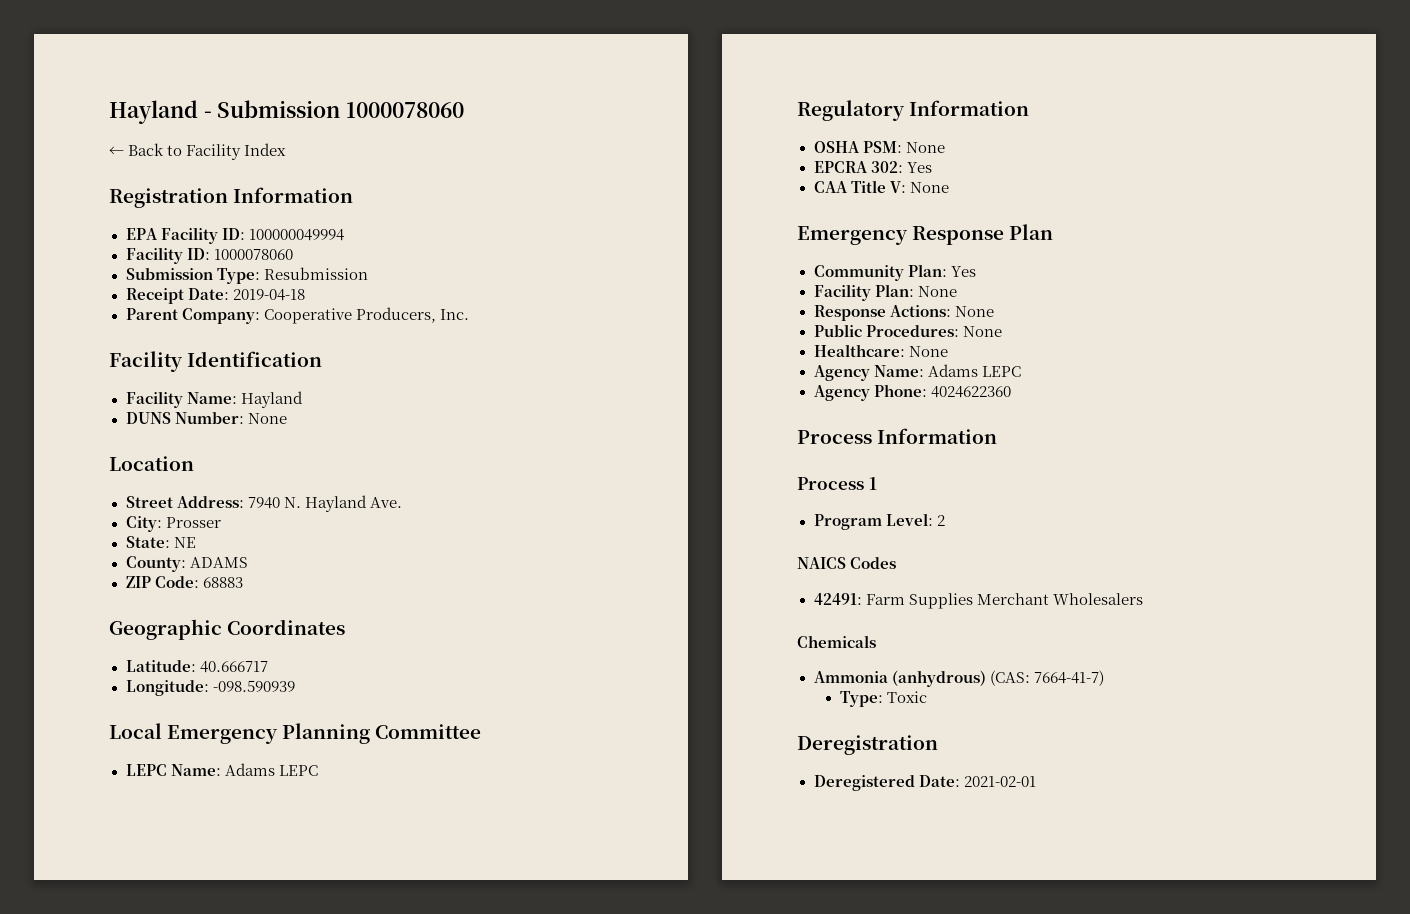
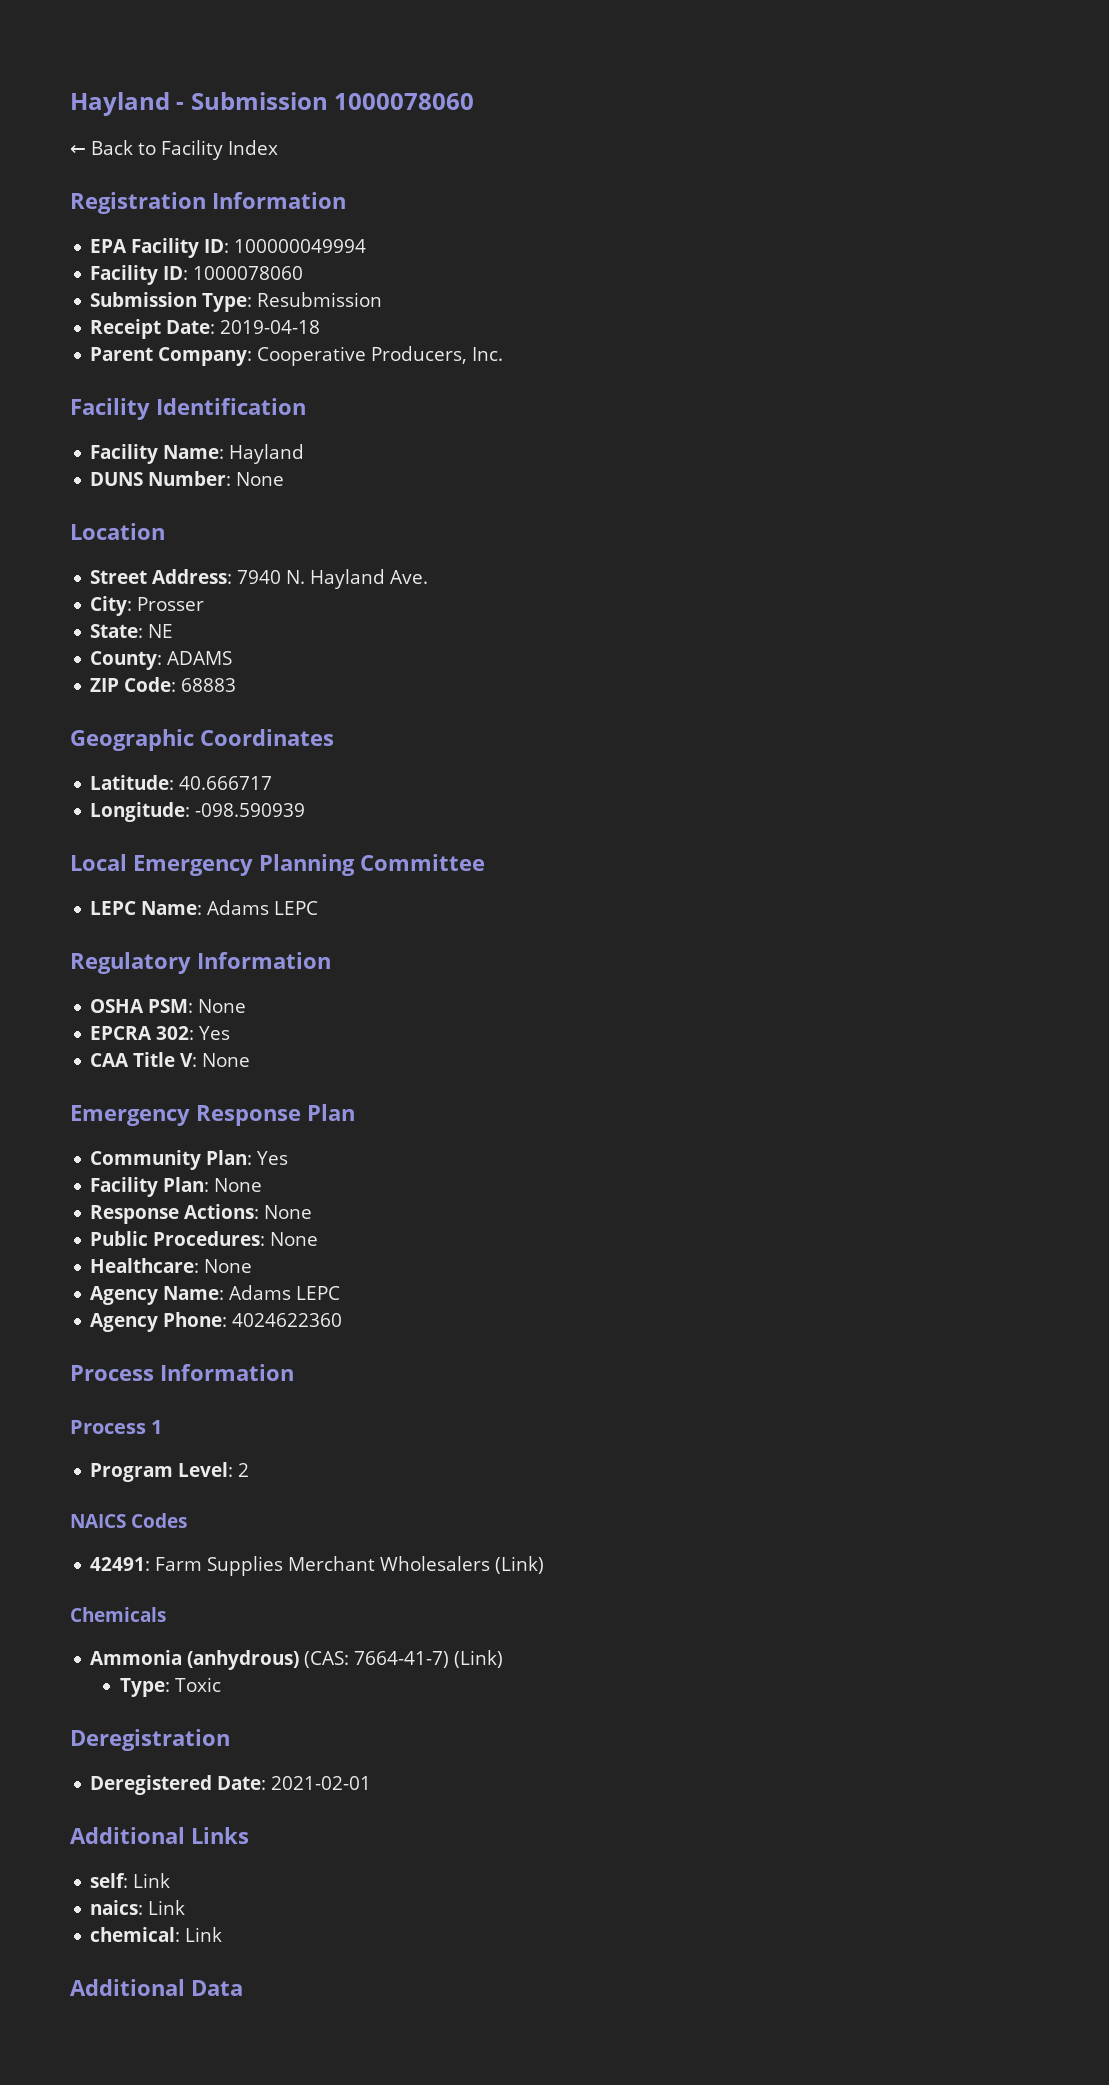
- 42491: Farm Supplies Merchant Wholesalers
+ 42491: Farm Supplies Merchant Wholesalers (Link)
- Ammonia (anhydrous) (CAS: 7664-41-7)
+ Ammonia (anhydrous) (CAS: 7664-41-7) (Link)
+ Additional Links
+ self: Link
+ naics: Link
+ chemical: Link
+ Additional Data

